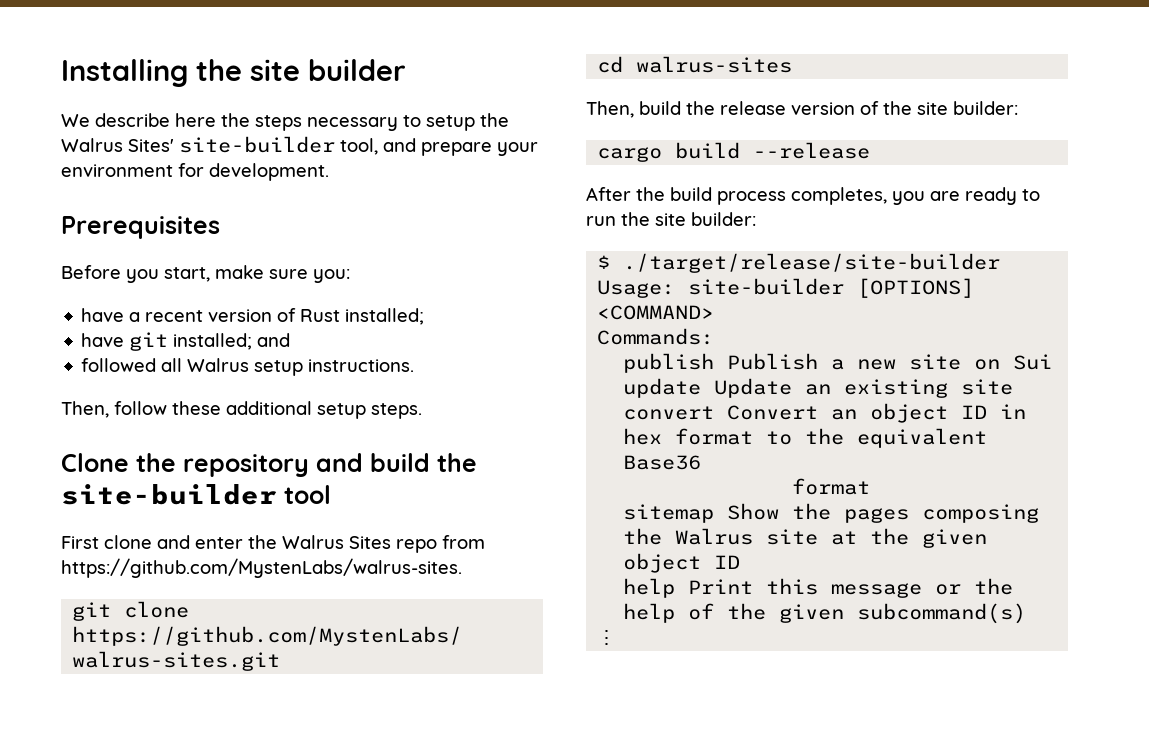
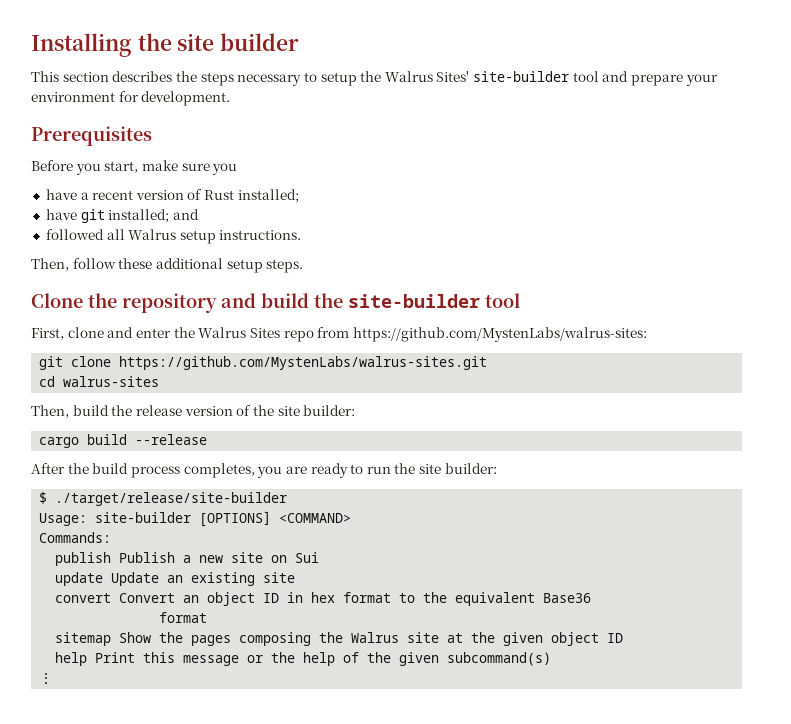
- We describe here the steps necessary to setup the Walrus Sites' site-builder tool, and prepare your environment for development.
+ This section describes the steps necessary to setup the Walrus Sites' site-builder tool and prepare your environment for development.
- Before you start, make sure you:
+ Before you start, make sure you
- First clone and enter the Walrus Sites repo from https://github.com/MystenLabs/walrus-sites.
+ First, clone and enter the Walrus Sites repo from https://github.com/MystenLabs/walrus-sites:

